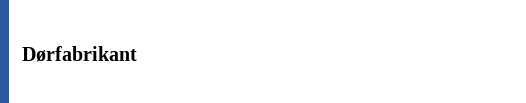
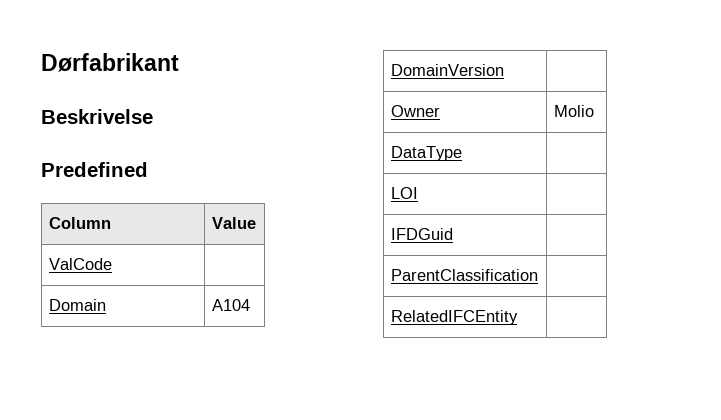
+ Beskrivelse
+ Predefined
+ Column | Value
+ ValCode |
+ Domain | A104
+ DomainVersion |
+ Owner | Molio
+ DataType |
+ LOI |
+ IFDGuid |
+ ParentClassification |
+ RelatedIFCEntity |

